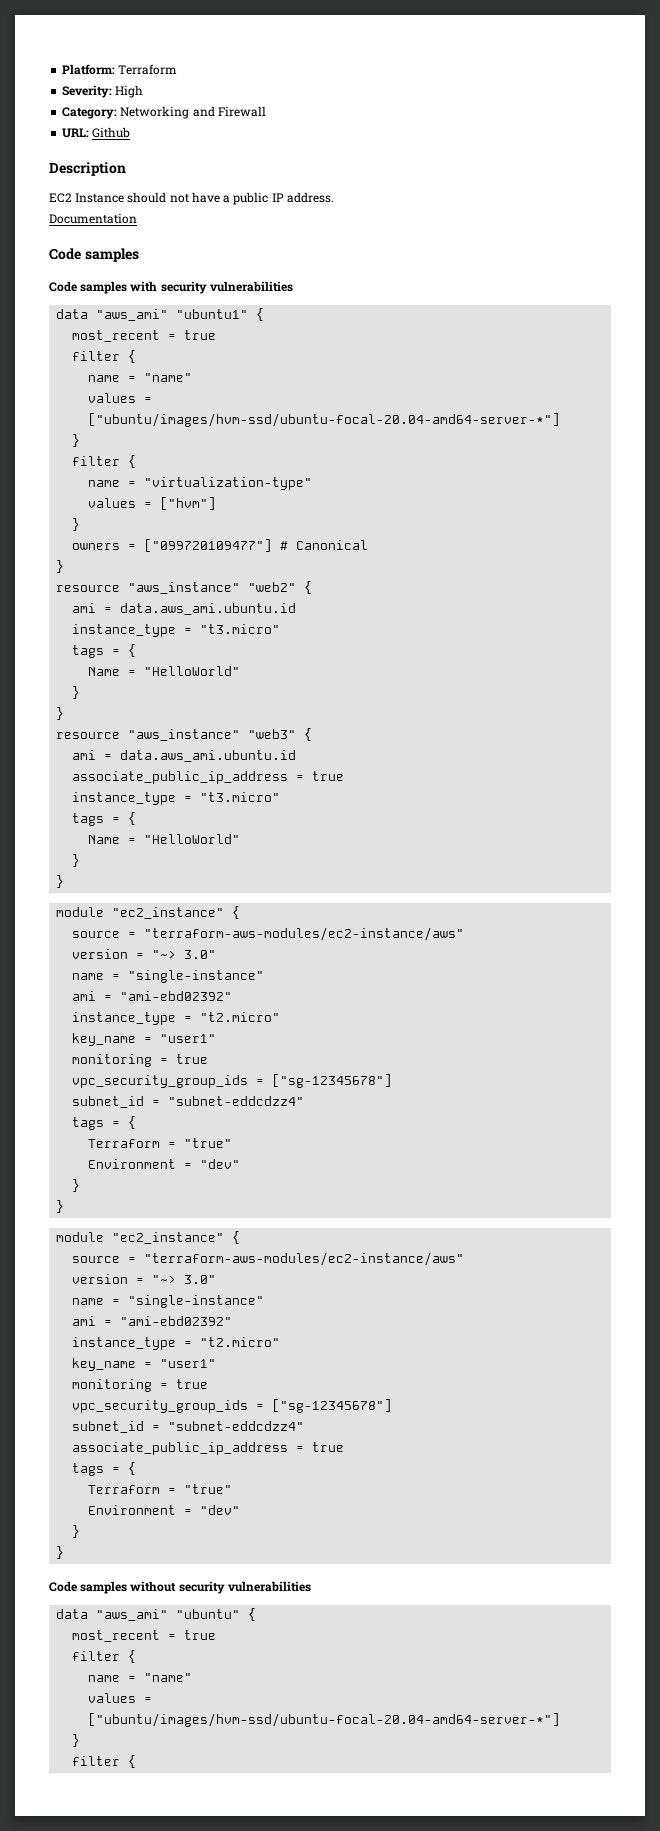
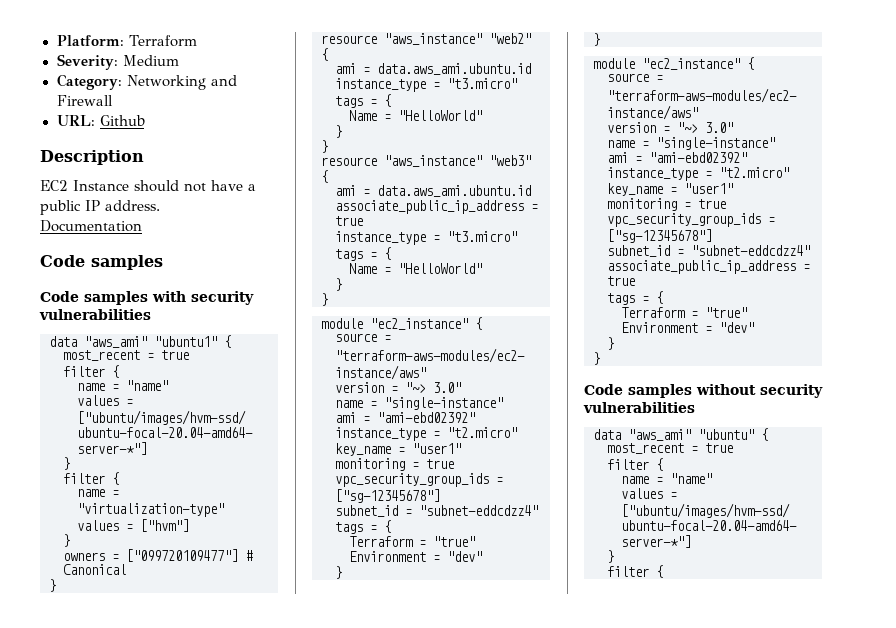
- Severity: High
+ Severity: Medium

